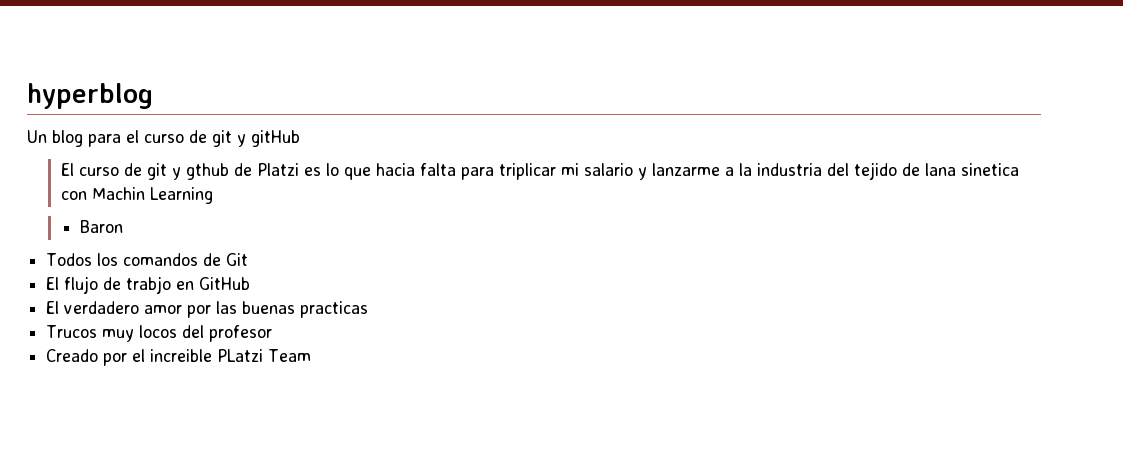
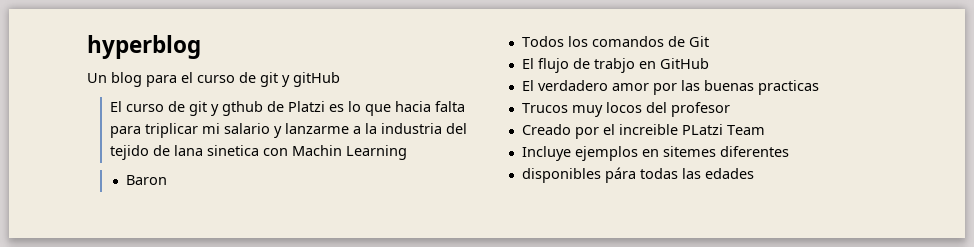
+ Incluye ejemplos en sitemes diferentes
+ disponibles pára todas las edades

